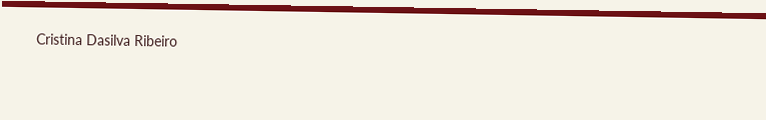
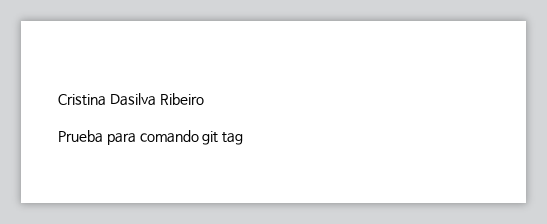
+ Prueba para comando git tag

